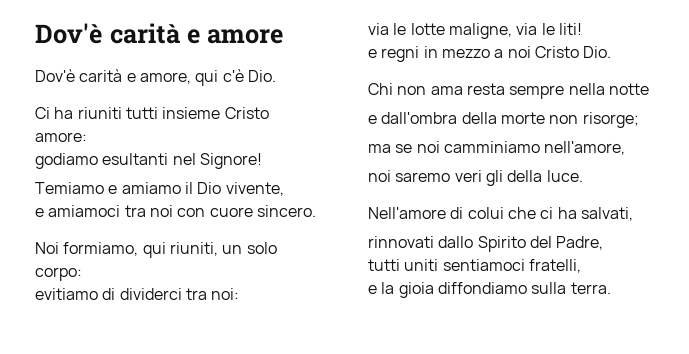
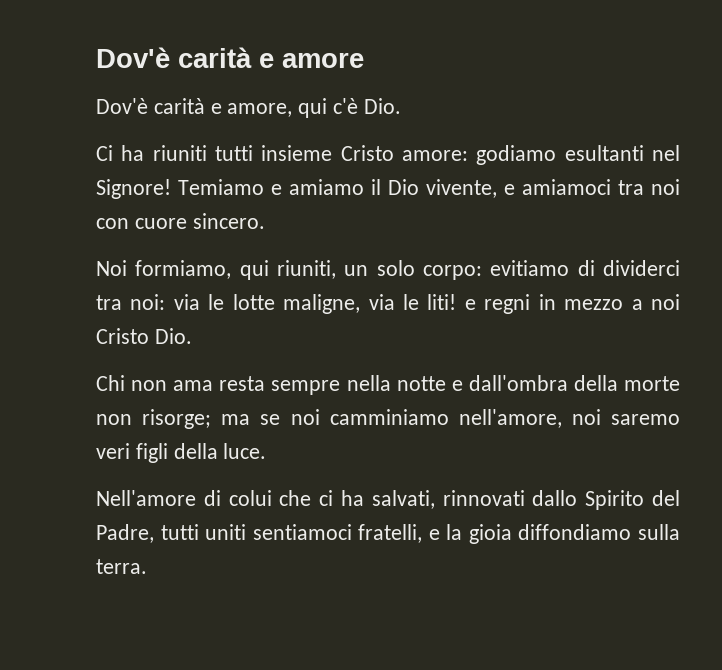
- Ci ha riuniti tutti insieme Cristo amore:
- godiamo esultanti nel Signore!
- Temiamo e amiamo il Dio vivente,
- e amiamoci tra noi con cuore sincero.
+ Ci ha riuniti tutti insieme Cristo amore: godiamo esultanti nel Signore! Temiamo e amiamo il Dio vivente, e amiamoci tra noi con cuore sincero.
- Noi formiamo, qui riuniti, un solo corpo:
- evitiamo di dividerci tra noi:
- via le lotte maligne, via le liti!
- e regni in mezzo a noi Cristo Dio.
+ Noi formiamo, qui riuniti, un solo corpo: evitiamo di dividerci tra noi: via le lotte maligne, via le liti! e regni in mezzo a noi Cristo Dio.
- Chi non ama resta sempre nella notte
- e dall'ombra della morte non risorge;
- ma se noi camminiamo nell'amore,
- noi saremo veri gli della luce.
+ Chi non ama resta sempre nella notte e dall'ombra della morte non risorge; ma se noi camminiamo nell'amore, noi saremo veri figli della luce.
- Nell'amore di colui che ci ha salvati,
- rinnovati dallo Spirito del Padre,
- tutti uniti sentiamoci fratelli,
- e la gioia diffondiamo sulla terra.
+ Nell'amore di colui che ci ha salvati, rinnovati dallo Spirito del Padre, tutti uniti sentiamoci fratelli, e la gioia diffondiamo sulla terra.

